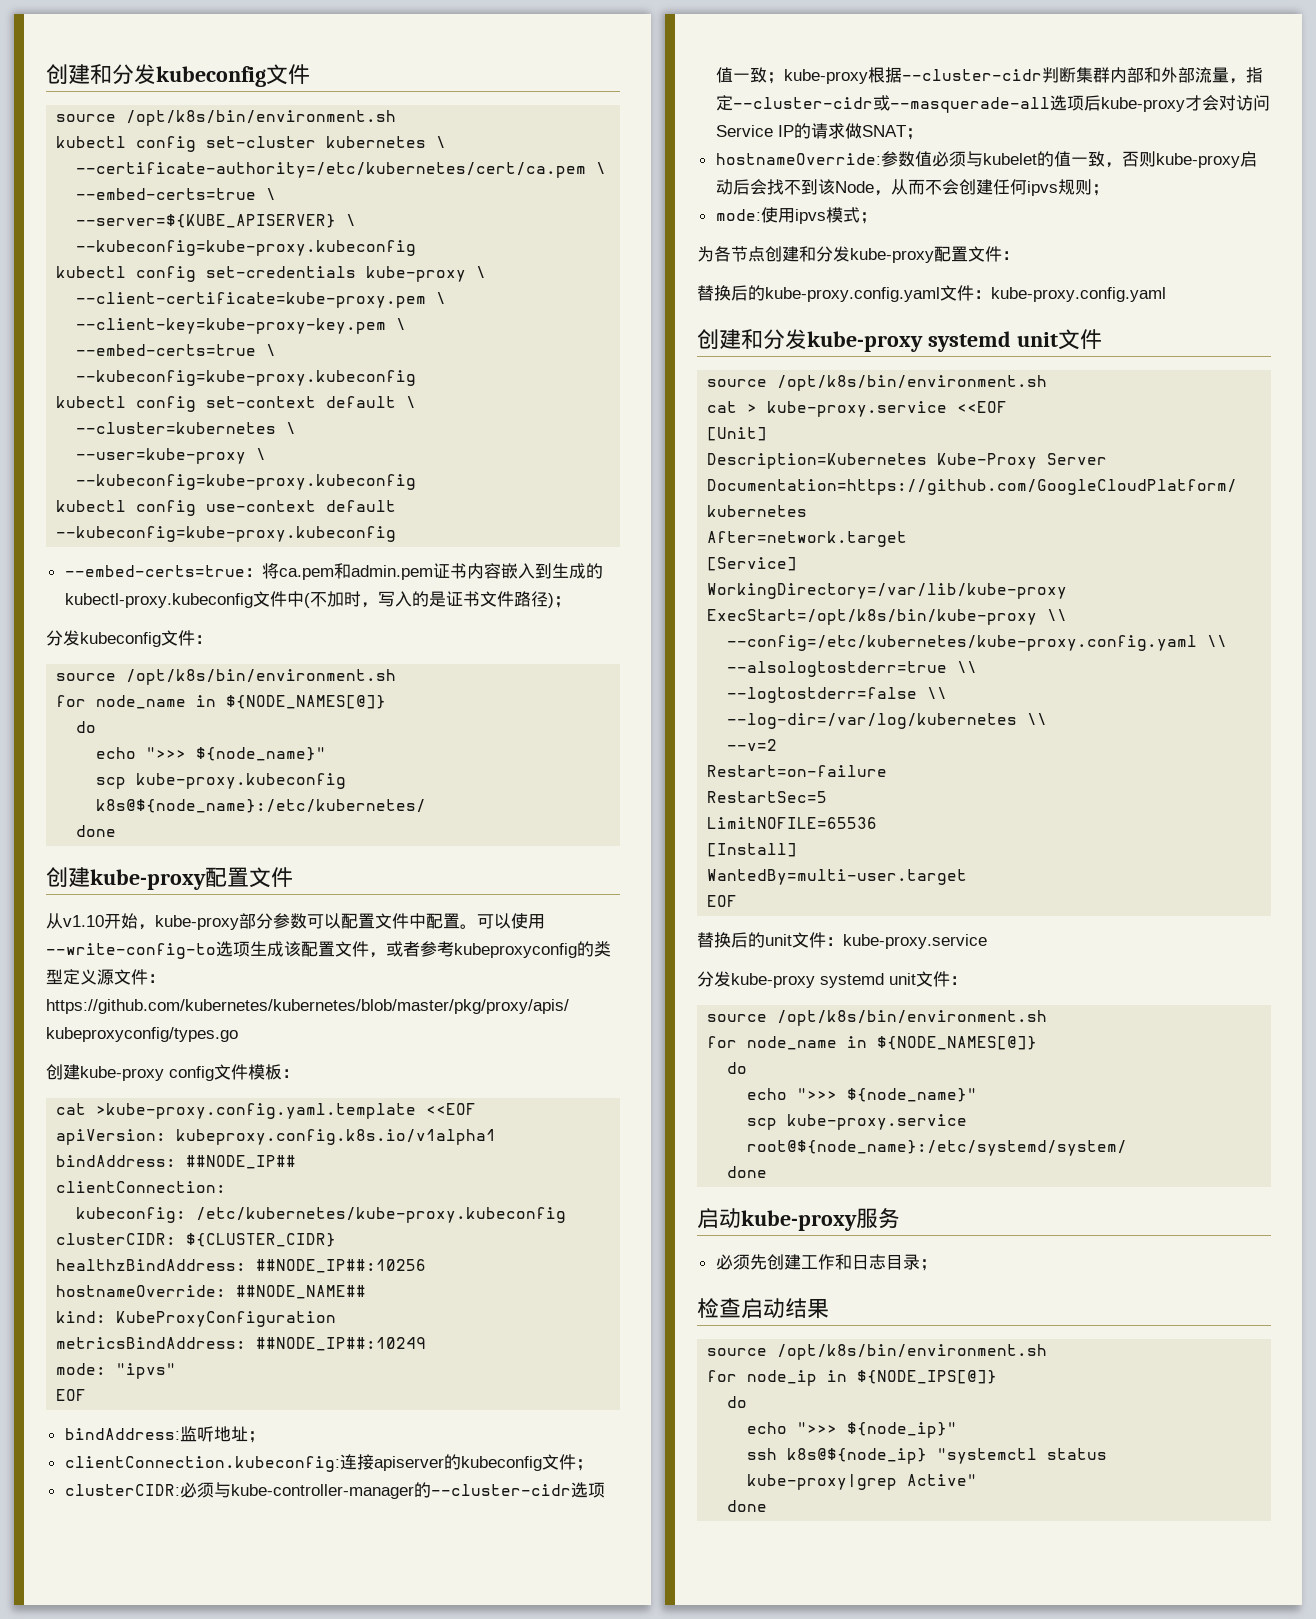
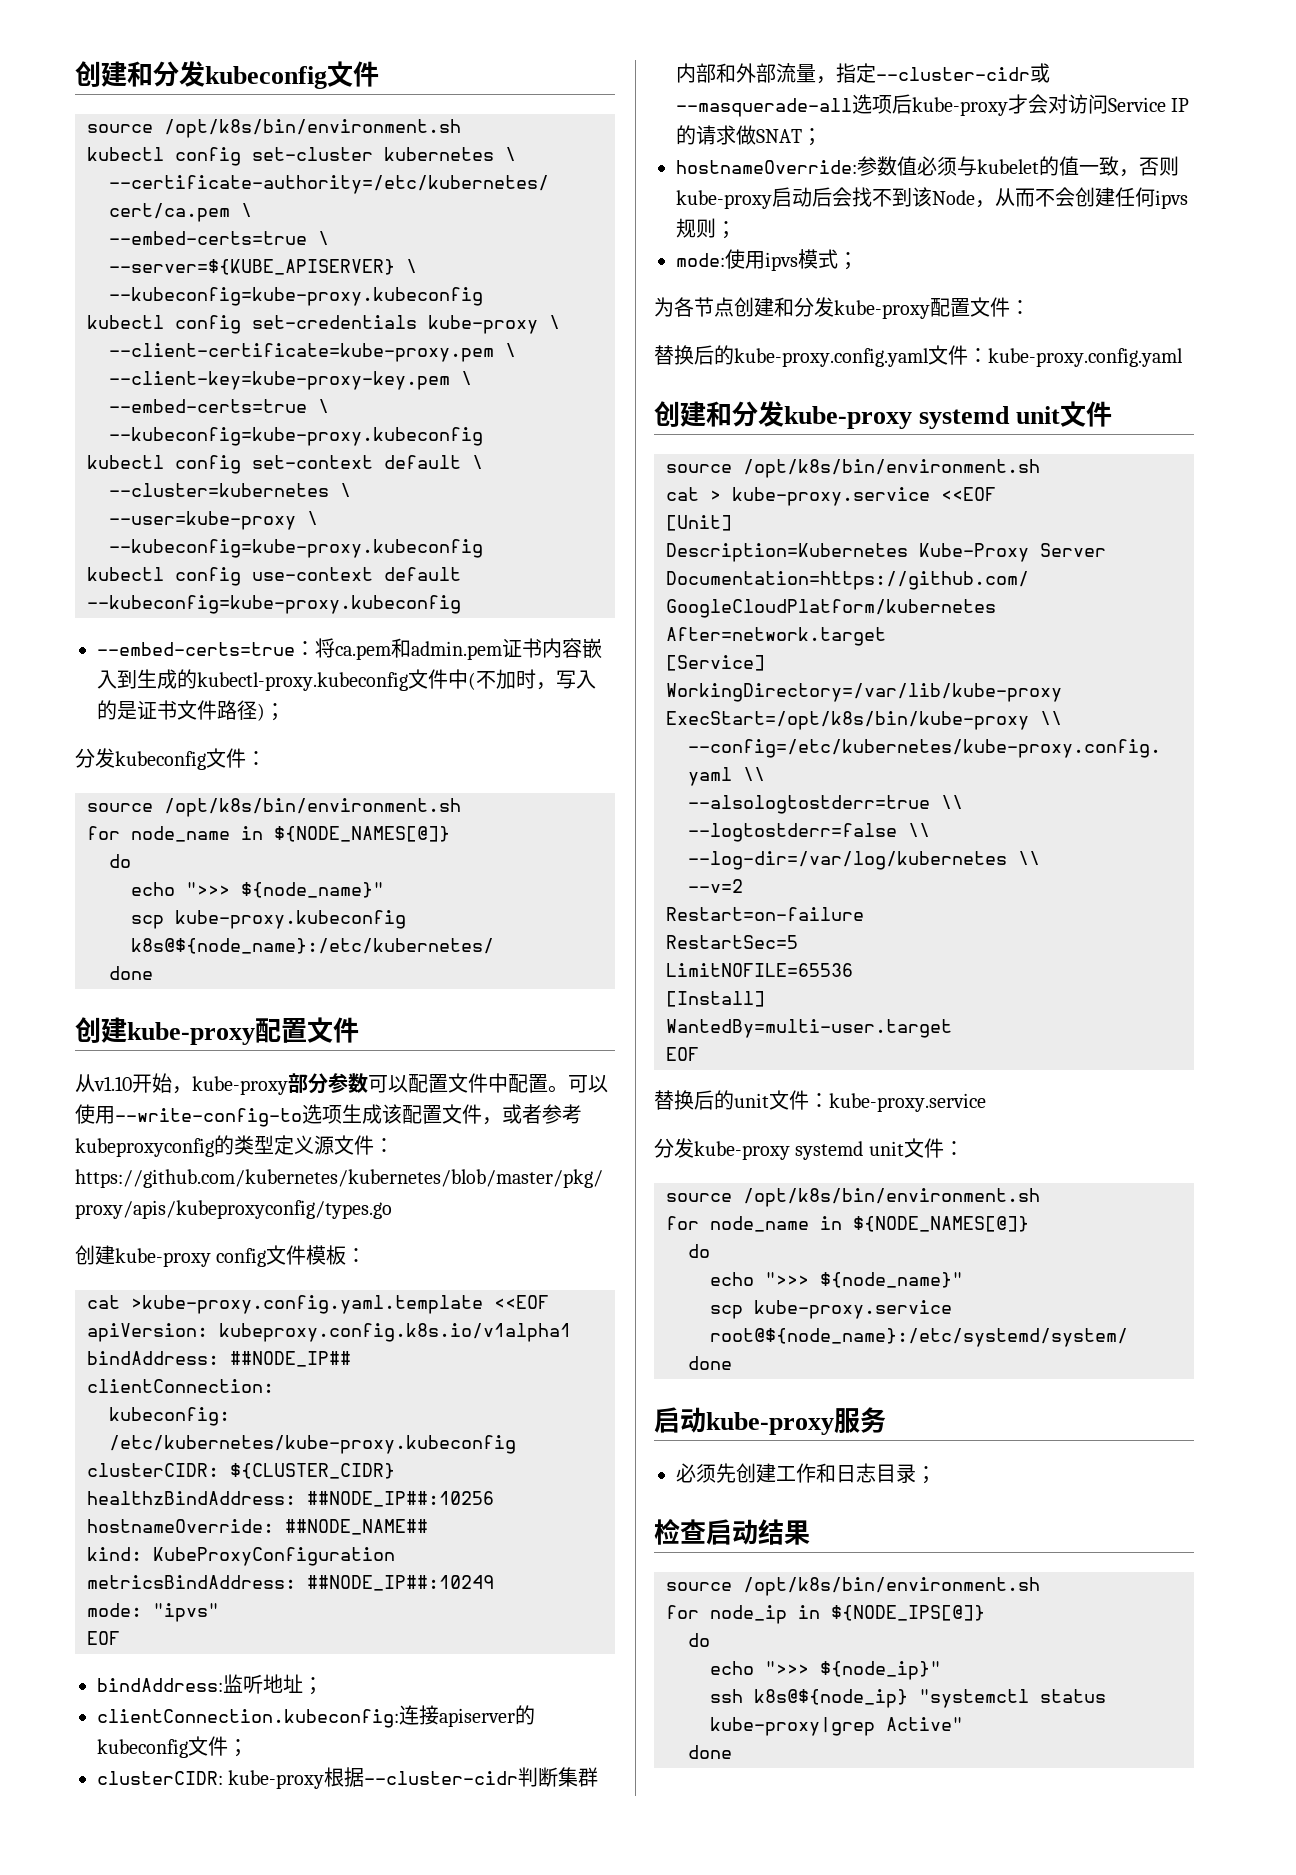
- clusterCIDR:必须与kube-controller-manager的--cluster-cidr选项值一致；kube-proxy根据--cluster-cidr判断集群内部和外部流量，指定--cluster-cidr或--masquerade-all选项后kube-proxy才会对访问Service IP的请求做SNAT；
+ clusterCIDR: kube-proxy根据--cluster-cidr判断集群内部和外部流量，指定--cluster-cidr或--masquerade-all选项后kube-proxy才会对访问Service IP的请求做SNAT；

